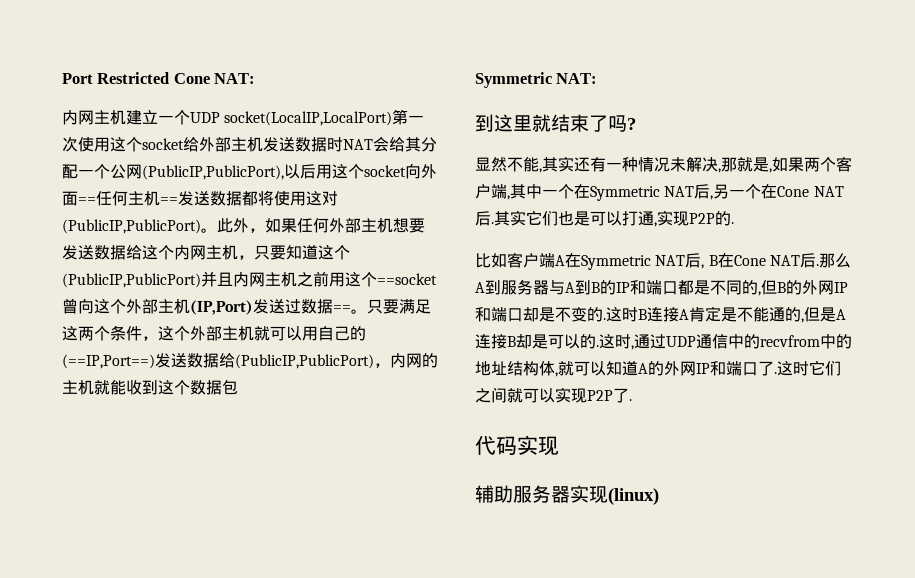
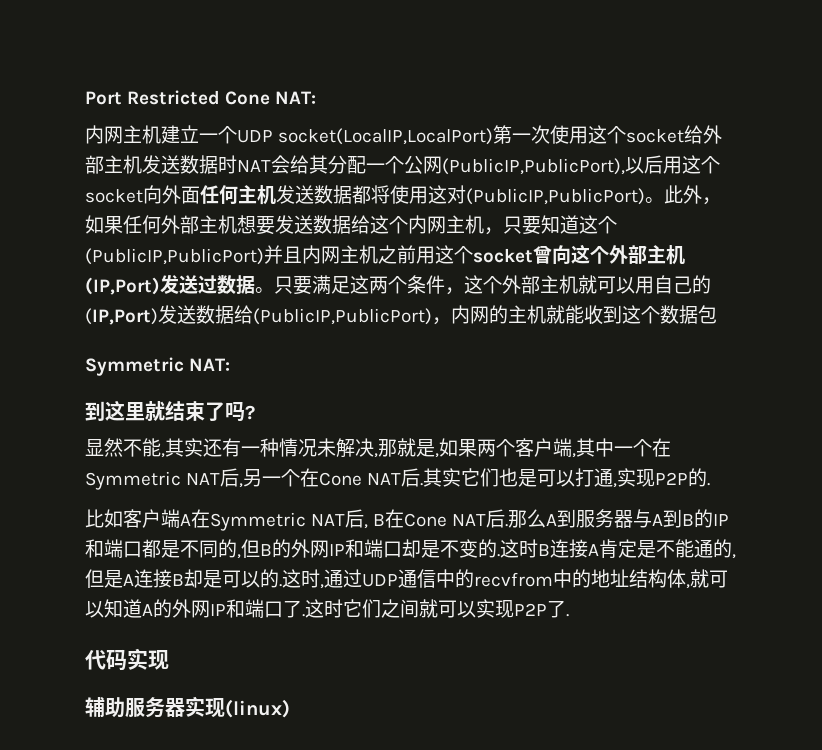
- 内网主机建立一个UDP socket(LocalIP,LocalPort)第一次使用这个socket给外部主机发送数据时NAT会给其分配一个公网(PublicIP,PublicPort),以后用这个socket向外面==任何主机==发送数据都将使用这对(PublicIP,PublicPort)。
+ 内网主机建立一个UDP socket(LocalIP,LocalPort)第一次使用这个socket给外部主机发送数据时NAT会给其分配一个公网(PublicIP,PublicPort),以后用这个socket向外面任何主机发送数据都将使用这对(PublicIP,PublicPort)。
- 此外，如果任何外部主机想要发送数据给这个内网主机，只要知道这个(PublicIP,PublicPort)并且内网主机之前用这个==socket曾向这个外部主机(IP,Port)发送过数据==。
+ 此外，如果任何外部主机想要发送数据给这个内网主机，只要知道这个(PublicIP,PublicPort)并且内网主机之前用这个socket曾向这个外部主机(IP,Port)发送过数据。
- 只要满足这两个条件，这个外部主机就可以用自己的(==IP,Port==)发送数据给(PublicIP,PublicPort)，内网的主机就能收到这个数据包
+ 只要满足这两个条件，这个外部主机就可以用自己的(IP,Port)发送数据给(PublicIP,PublicPort)，内网的主机就能收到这个数据包

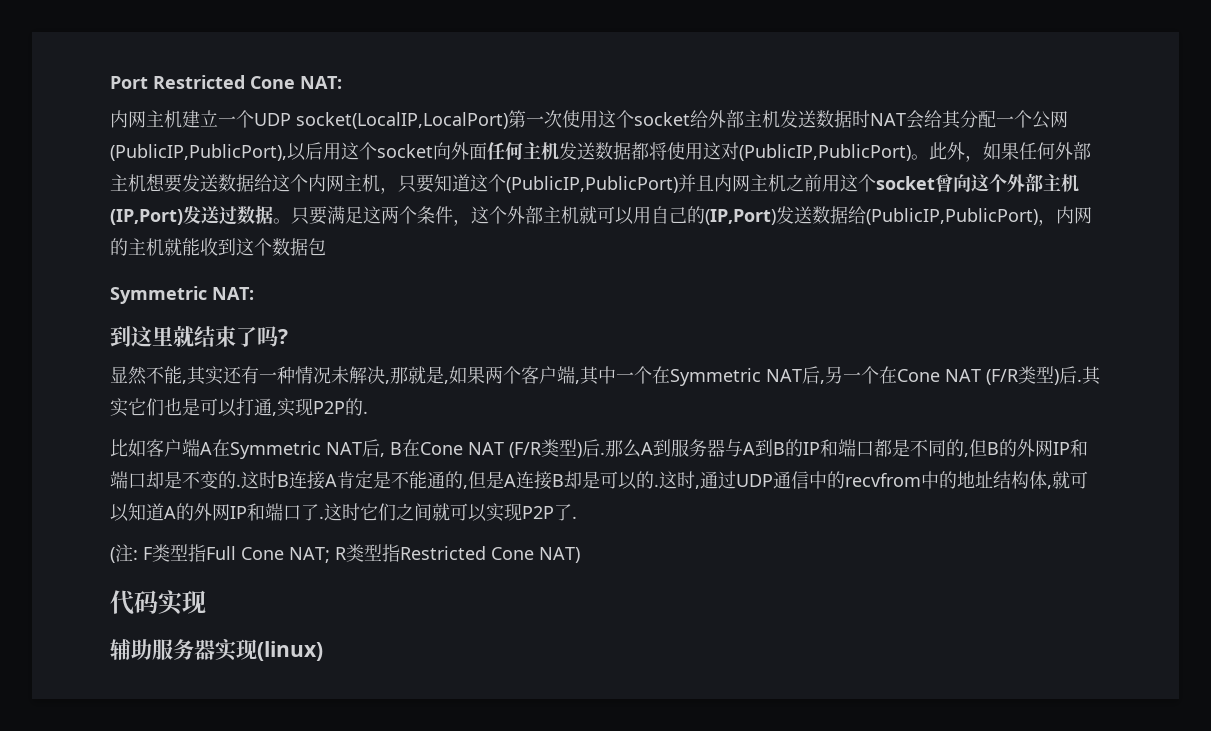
- 显然不能,其实还有一种情况未解决,那就是,如果两个客户端,其中一个在Symmetric NAT后,另一个在Cone NAT后.
+ 显然不能,其实还有一种情况未解决,那就是,如果两个客户端,其中一个在Symmetric NAT后,另一个在Cone NAT (F/R类型)后.
- 比如客户端A在Symmetric NAT后, B在Cone NAT后.
+ 比如客户端A在Symmetric NAT后, B在Cone NAT (F/R类型)后.
+ (注: F类型指Full Cone NAT; R类型指Restricted Cone NAT)

